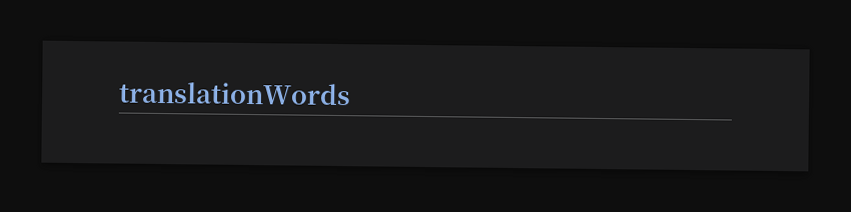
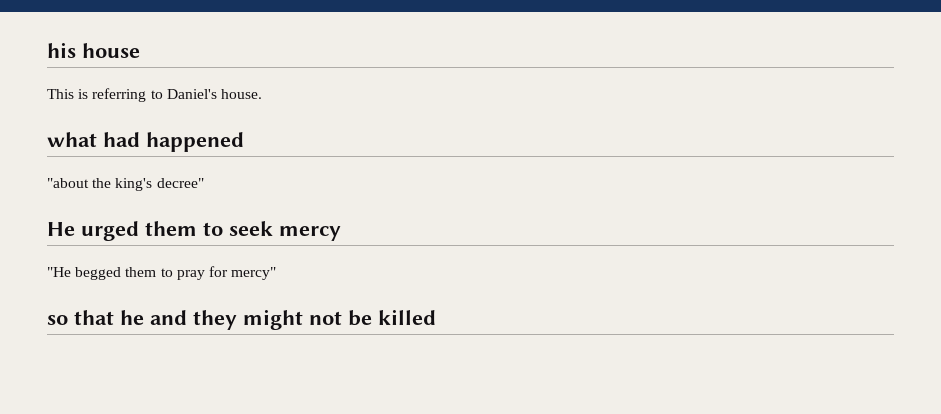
- translationWords
+ his house
+ This is referring to Daniel's house.
+ what had happened
+ "about the king's decree"
+ He urged them to seek mercy
+ "He begged them to pray for mercy"
+ so that he and they might not be killed

